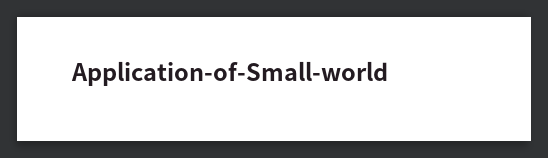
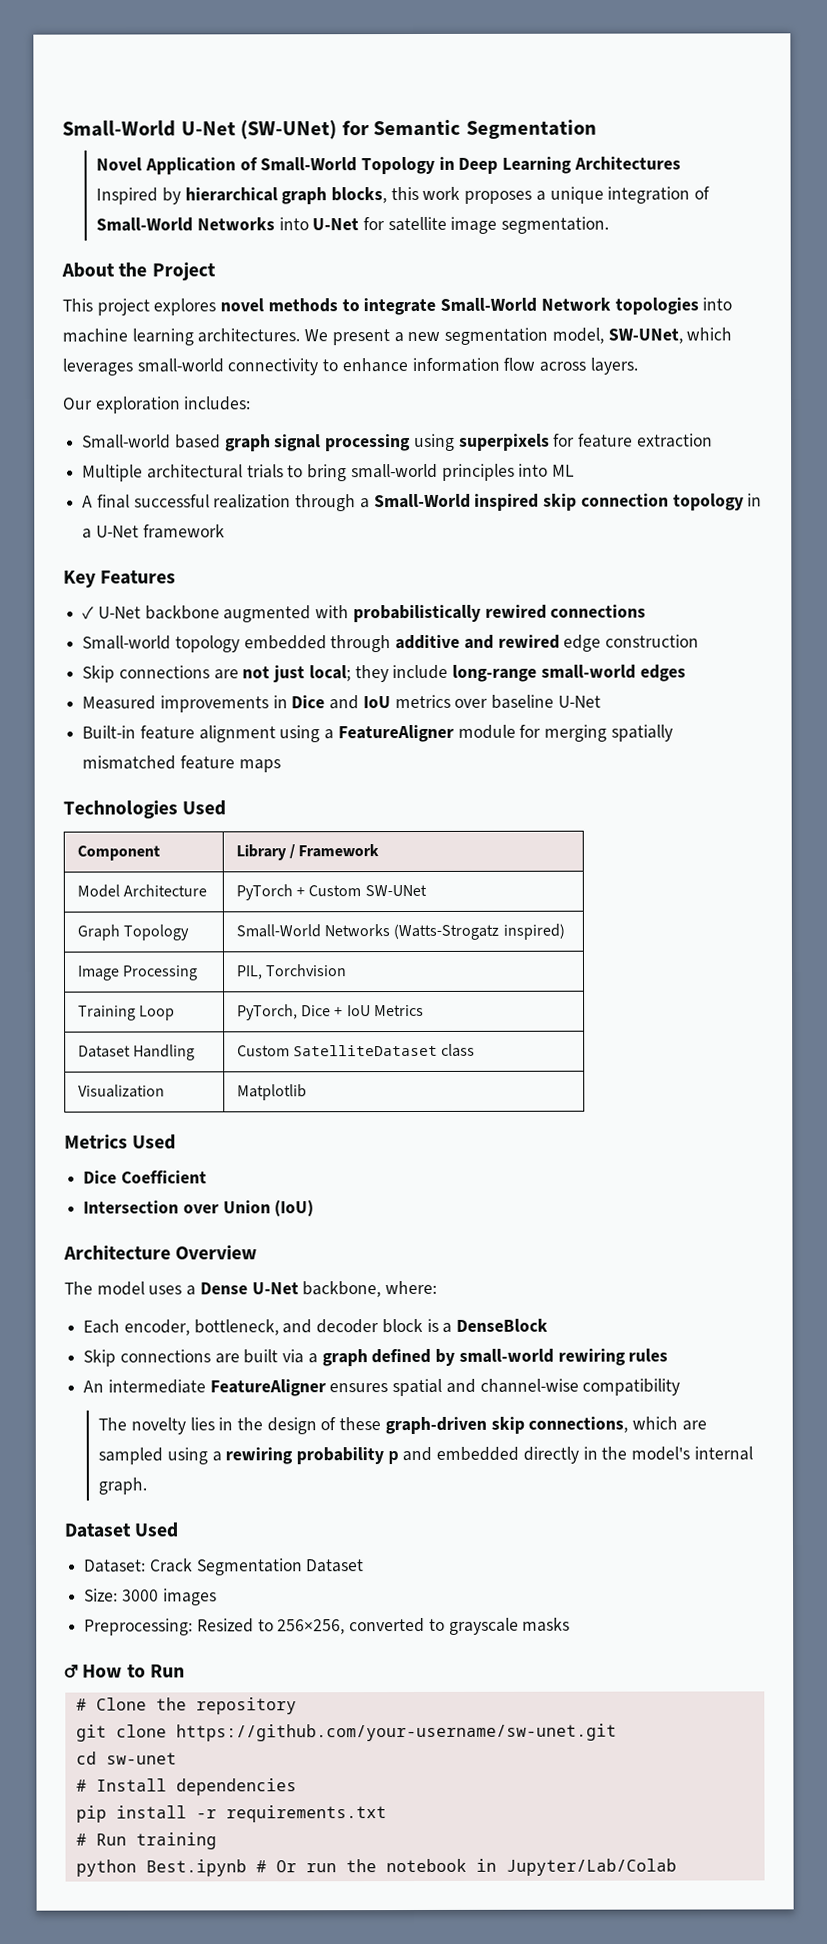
- Application-of-Small-world
+ Small-World U-Net (SW-UNet) for Semantic Segmentation
+ Novel Application of Small-World Topology in Deep Learning Architectures
+ Inspired by hierarchical graph blocks, this work proposes a unique integration of Small-World Networks into U-Net for satellite image segmentation.
+ About the Project
+ This project explores novel methods to integrate Small-World Network topologies into machine learning architectures. We present a new segmentation model, SW-UNet, which leverages small-world connectivity to enhance information flow across layers.
+ Our exploration includes:
+ Small-world based graph signal processing using superpixels for feature extraction
+ Multiple architectural trials to bring small-world principles into ML
+ A final successful realization through a Small-World inspired skip connection topology in a U-Net framework
+ Key Features
+ ✓ U-Net backbone augmented with probabilistically rewired connections
+ Small-world topology embedded through additive and rewired edge construction
+ Skip connections are not just local; they include long-range small-world edges
+ Measured improvements in Dice and IoU metrics over baseline U-Net
+ Built-in feature alignment using a FeatureAligner module for merging spatially mismatched feature maps
+ Technologies Used
+ Component | Library / Framework
+ Model Architecture | PyTorch + Custom SW-UNet
+ Graph Topology | Small-World Networks (Watts-Strogatz inspired)
+ Image Processing | PIL, Torchvision
+ Training Loop | PyTorch, Dice + IoU Metrics
+ Dataset Handling | Custom SatelliteDataset class
+ Visualization | Matplotlib
+ Metrics Used
+ Dice Coefficient
+ Intersection over Union (IoU)
+ Architecture Overview
+ The model uses a Dense U-Net backbone, where:
+ Each encoder, bottleneck, and decoder block is a DenseBlock
+ Skip connections are built via a graph defined by small-world rewiring rules
+ An intermediate FeatureAligner ensures spatial and channel-wise compatibility
+ The novelty lies in the design of these graph-driven skip connections, which are sampled using a rewiring probability p and embedded directly in the model's internal graph.
+ Dataset Used
+ Dataset: Crack Segmentation Dataset
+ Size: 3000 images
+ Preprocessing: Resized to 256×256, converted to grayscale masks
+ ♂ How to Run
+ # Clone the repository
+ git clone https://github.com/your-username/sw-unet.git
+ cd sw-unet
+ # Install dependencies
+ pip install -r requirements.txt
+ # Run training
+ python Best.ipynb # Or run the notebook in Jupyter/Lab/Colab

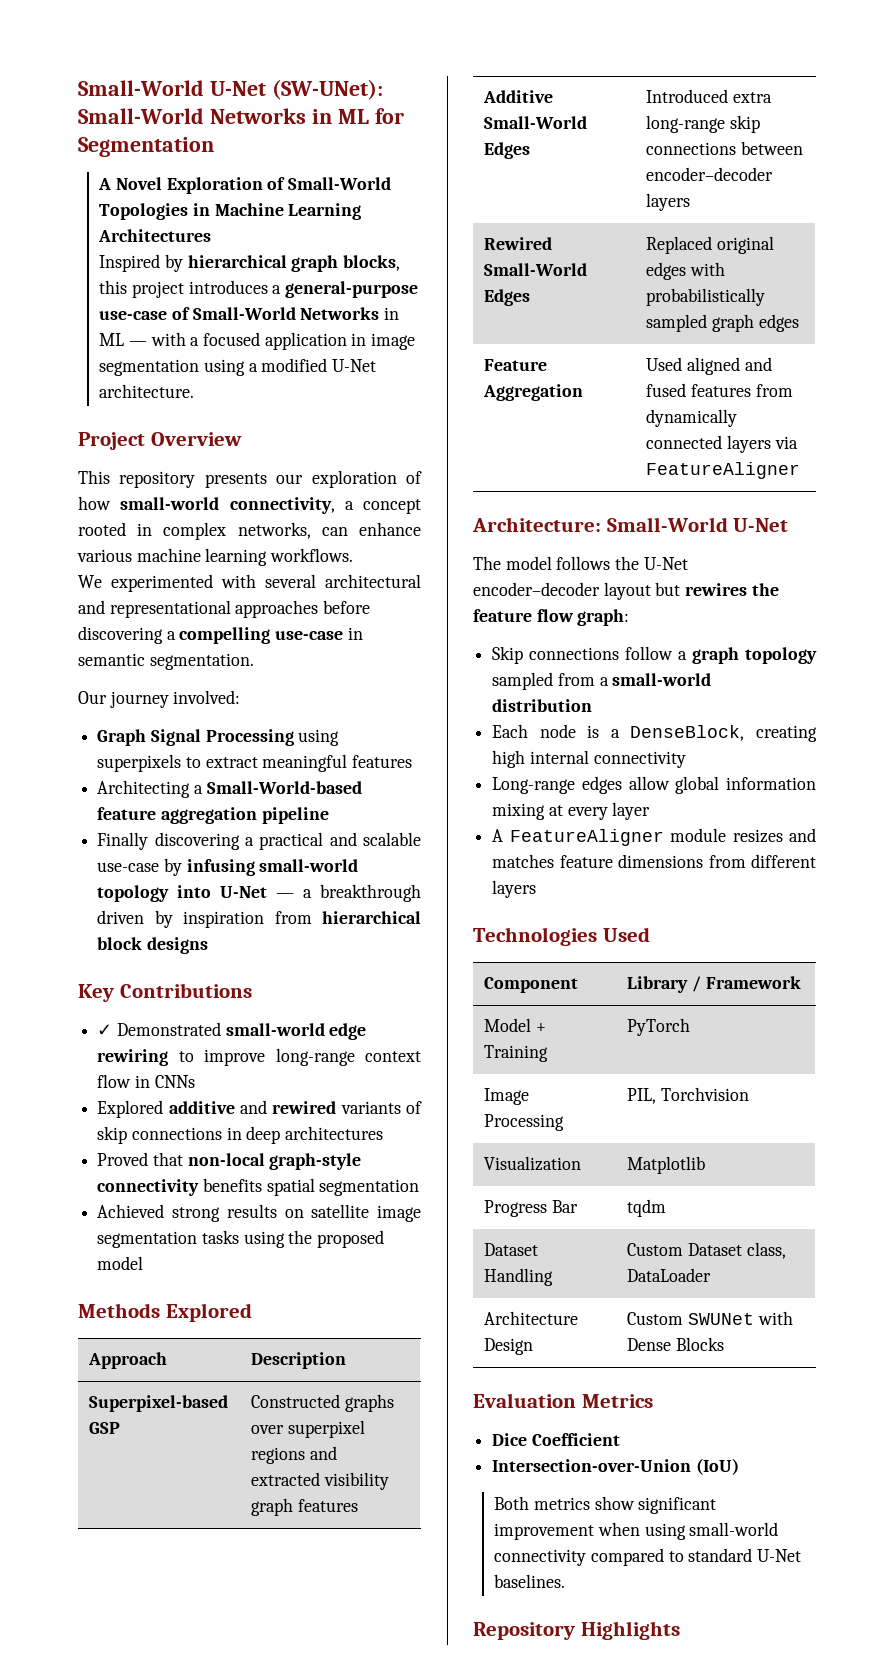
- Small-World U-Net (SW-UNet) for Semantic Segmentation
- Novel Application of Small-World Topology in Deep Learning Architectures
+ Small-World U-Net (SW-UNet): Small-World Networks in ML for Segmentation
+ A Novel Exploration of Small-World Topologies in Machine Learning Architectures
- Inspired by hierarchical graph blocks, this work proposes a unique integration of Small-World Networks into U-Net for satellite image segmentation.
- About the Project
- This project explores novel methods to integrate Small-World Network topologies into machine learning architectures. We present a new segmentation model, SW-UNet, which leverages small-world connectivity to enhance information flow across layers.
- Our exploration includes:
- Small-world based graph signal processing using superpixels for feature extraction
- Multiple architectural trials to bring small-world principles into ML
- A final successful realization through a Small-World inspired skip connection topology in a U-Net framework
+ Inspired by hierarchical graph blocks, this project introduces a general-purpose use-case of Small-World Networks in ML — with a focused application in image segmentation using a modified U-Net architecture.
+ Project Overview
+ This repository presents our exploration of how small-world connectivity, a concept rooted in complex networks, can enhance various machine learning workflows.
+ We experimented with several architectural and representational approaches before discovering a compelling use-case in semantic segmentation.
+ Our journey involved:
+ Graph Signal Processing using superpixels to extract meaningful features
+ Architecting a Small-World-based feature aggregation pipeline
+ Finally discovering a practical and scalable use-case by infusing small-world topology into U-Net — a breakthrough driven by inspiration from hierarchical block designs
- Key Features
+ Key Contributions
- ✓ U-Net backbone augmented with probabilistically rewired connections
- Small-world topology embedded through additive and rewired edge construction
- Skip connections are not just local; they include long-range small-world edges
- Measured improvements in Dice and IoU metrics over baseline U-Net
- Built-in feature alignment using a FeatureAligner module for merging spatially mismatched feature maps
+ ✓ Demonstrated small-world edge rewiring to improve long-range context flow in CNNs
+ Explored additive and rewired variants of skip connections in deep architectures
+ Proved that non-local graph-style connectivity benefits spatial segmentation
+ Achieved strong results on satellite image segmentation tasks using the proposed model
+ Methods Explored
+ Approach | Description
+ Superpixel-based GSP | Constructed graphs over superpixel regions and extracted visibility graph features
+ Additive Small-World Edges | Introduced extra long-range skip connections between encoder–decoder layers
+ Rewired Small-World Edges | Replaced original edges with probabilistically sampled graph edges
+ Feature Aggregation | Used aligned and fused features from dynamically connected layers via FeatureAligner
+ Architecture: Small-World U-Net
+ The model follows the U-Net encoder–decoder layout but rewires the feature flow graph:
+ Skip connections follow a graph topology sampled from a small-world distribution
+ Each node is a DenseBlock, creating high internal connectivity
+ Long-range edges allow global information mixing at every layer
+ A FeatureAligner module resizes and matches feature dimensions from different layers
- Model Architecture | PyTorch + Custom SW-UNet
- Graph Topology | Small-World Networks (Watts-Strogatz inspired)
+ Model + Training | PyTorch
  Image Processing | PIL, Torchvision
- Training Loop | PyTorch, Dice + IoU Metrics
- Dataset Handling | Custom SatelliteDataset class
  Visualization | Matplotlib
- Metrics Used
+ Progress Bar | tqdm
+ Dataset Handling | Custom Dataset class, DataLoader
+ Architecture Design | Custom SWUNet with Dense Blocks
+ Evaluation Metrics
- Intersection over Union (IoU)
- Architecture Overview
- The model uses a Dense U-Net backbone, where:
- Each encoder, bottleneck, and decoder block is a DenseBlock
- Skip connections are built via a graph defined by small-world rewiring rules
- An intermediate FeatureAligner ensures spatial and channel-wise compatibility
- The novelty lies in the design of these graph-driven skip connections, which are sampled using a rewiring probability p and embedded directly in the model's internal graph.
- Dataset Used
- Dataset: Crack Segmentation Dataset
- Size: 3000 images
- Preprocessing: Resized to 256×256, converted to grayscale masks
- ♂ How to Run
- # Clone the repository
- git clone https://github.com/your-username/sw-unet.git
- cd sw-unet
- # Install dependencies
- pip install -r requirements.txt
- # Run training
- python Best.ipynb # Or run the notebook in Jupyter/Lab/Colab
+ Intersection-over-Union (IoU)
+ Both metrics show significant improvement when using small-world connectivity compared to standard U-Net baselines.
+ Repository Highlights

